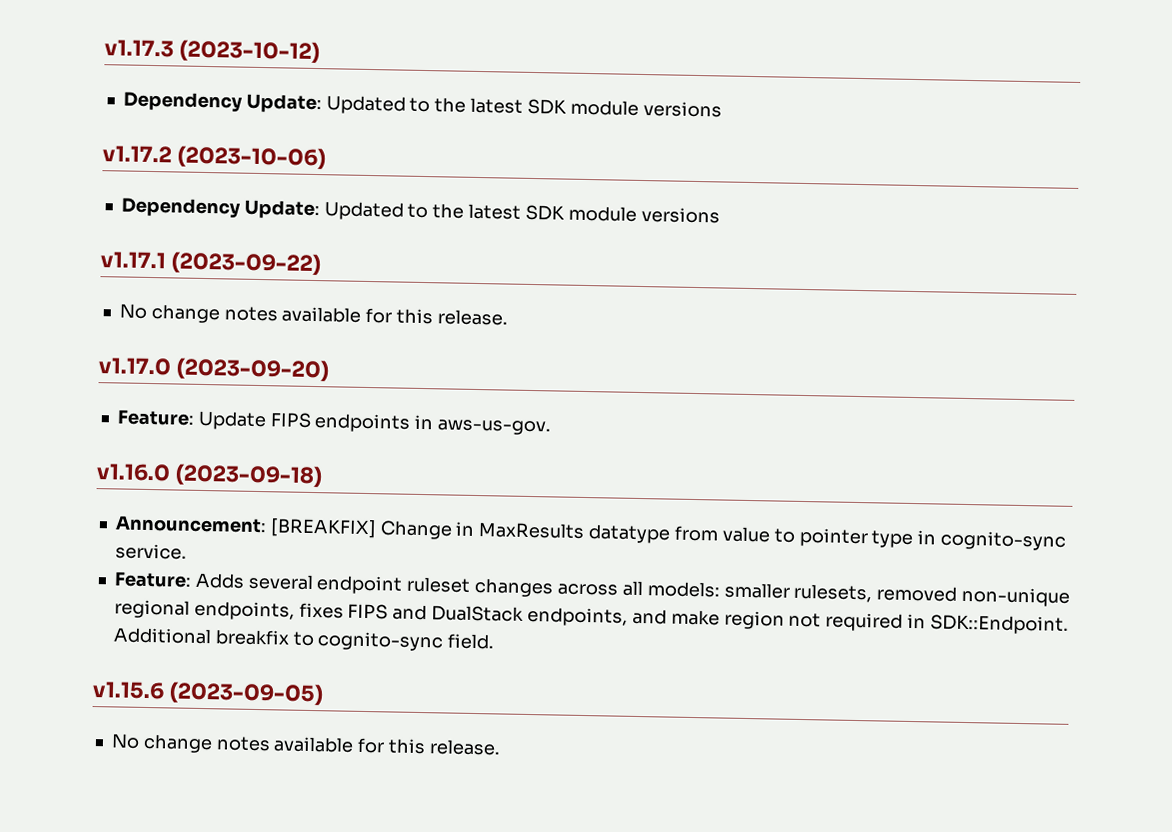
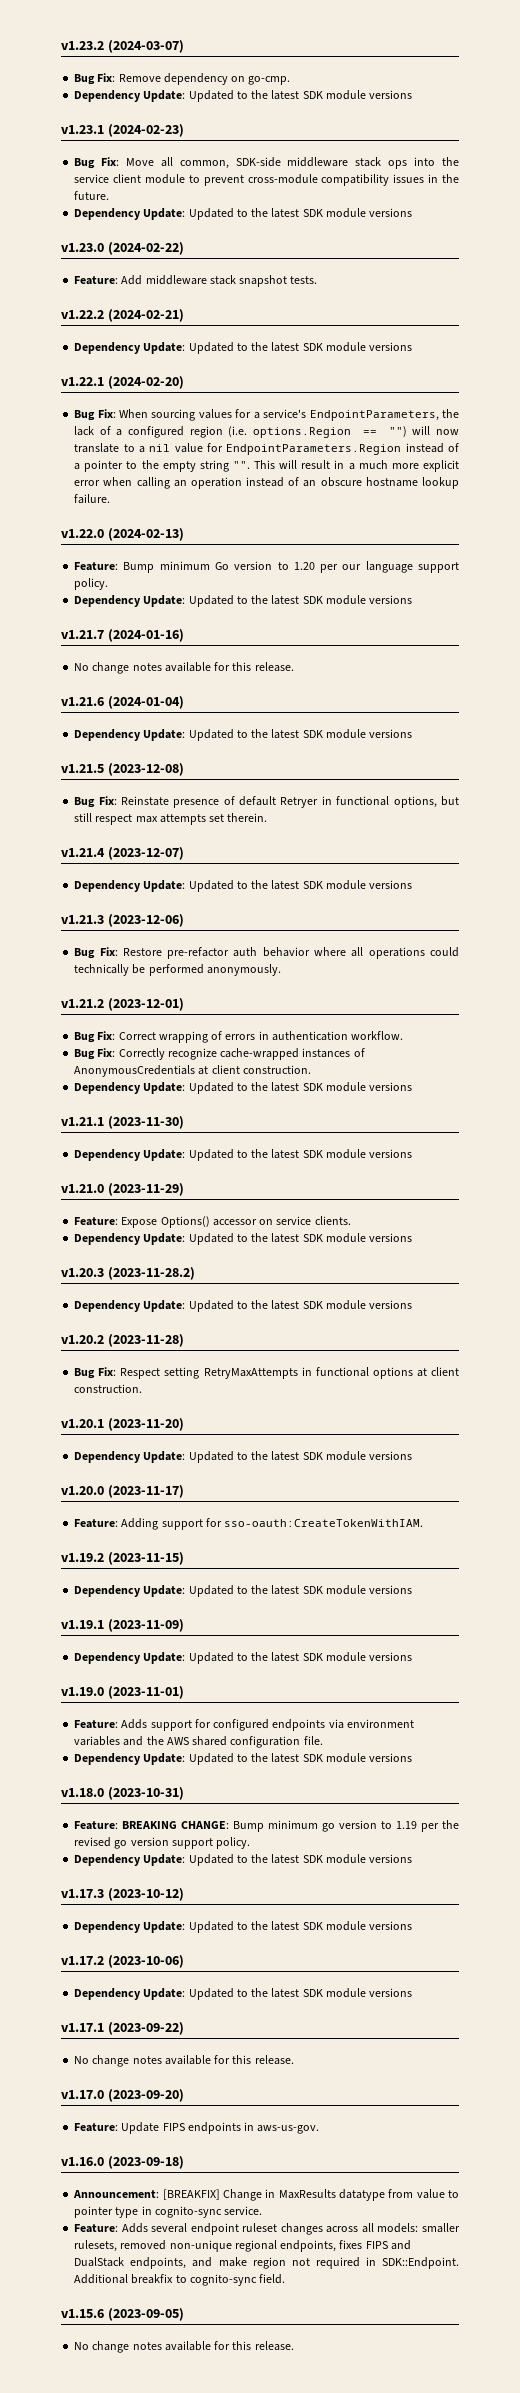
+ v1.23.2 (2024-03-07)
+ Bug Fix: Remove dependency on go-cmp.
+ Dependency Update: Updated to the latest SDK module versions
+ v1.23.1 (2024-02-23)
+ Bug Fix: Move all common, SDK-side middleware stack ops into the service client module to prevent cross-module compatibility issues in the future.
+ Dependency Update: Updated to the latest SDK module versions
+ v1.23.0 (2024-02-22)
+ Feature: Add middleware stack snapshot tests.
+ v1.22.2 (2024-02-21)
+ Dependency Update: Updated to the latest SDK module versions
+ v1.22.1 (2024-02-20)
+ Bug Fix: When sourcing values for a service's EndpointParameters, the lack of a configured region (i.e. options.Region == "") will now translate to a nil value for EndpointParameters.Region instead of a pointer to the empty string "". This will result in a much more explicit error when calling an operation instead of an obscure hostname lookup failure.
+ v1.22.0 (2024-02-13)
+ Feature: Bump minimum Go version to 1.20 per our language support policy.
+ Dependency Update: Updated to the latest SDK module versions
+ v1.21.7 (2024-01-16)
+ No change notes available for this release.
+ v1.21.6 (2024-01-04)
+ Dependency Update: Updated to the latest SDK module versions
+ v1.21.5 (2023-12-08)
+ Bug Fix: Reinstate presence of default Retryer in functional options, but still respect max attempts set therein.
+ v1.21.4 (2023-12-07)
+ Dependency Update: Updated to the latest SDK module versions
+ v1.21.3 (2023-12-06)
+ Bug Fix: Restore pre-refactor auth behavior where all operations could technically be performed anonymously.
+ v1.21.2 (2023-12-01)
+ Bug Fix: Correct wrapping of errors in authentication workflow.
+ Bug Fix: Correctly recognize cache-wrapped instances of AnonymousCredentials at client construction.
+ Dependency Update: Updated to the latest SDK module versions
+ v1.21.1 (2023-11-30)
+ Dependency Update: Updated to the latest SDK module versions
+ v1.21.0 (2023-11-29)
+ Feature: Expose Options() accessor on service clients.
+ Dependency Update: Updated to the latest SDK module versions
+ v1.20.3 (2023-11-28.2)
+ Dependency Update: Updated to the latest SDK module versions
+ v1.20.2 (2023-11-28)
+ Bug Fix: Respect setting RetryMaxAttempts in functional options at client construction.
+ v1.20.1 (2023-11-20)
+ Dependency Update: Updated to the latest SDK module versions
+ v1.20.0 (2023-11-17)
+ Feature: Adding support for sso-oauth:CreateTokenWithIAM.
+ v1.19.2 (2023-11-15)
+ Dependency Update: Updated to the latest SDK module versions
+ v1.19.1 (2023-11-09)
+ Dependency Update: Updated to the latest SDK module versions
+ v1.19.0 (2023-11-01)
+ Feature: Adds support for configured endpoints via environment variables and the AWS shared configuration file.
+ Dependency Update: Updated to the latest SDK module versions
+ v1.18.0 (2023-10-31)
+ Feature: BREAKING CHANGE: Bump minimum go version to 1.19 per the revised go version support policy.
+ Dependency Update: Updated to the latest SDK module versions

